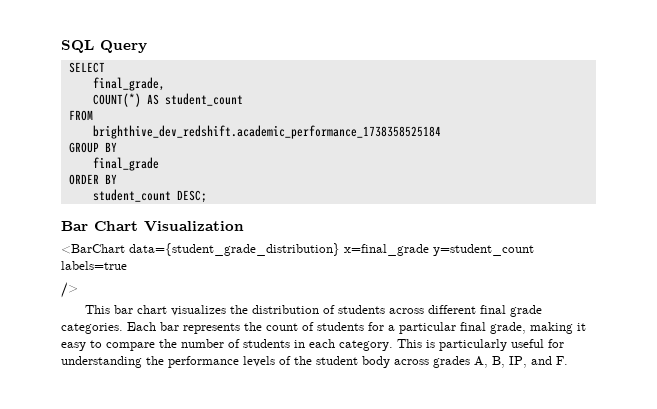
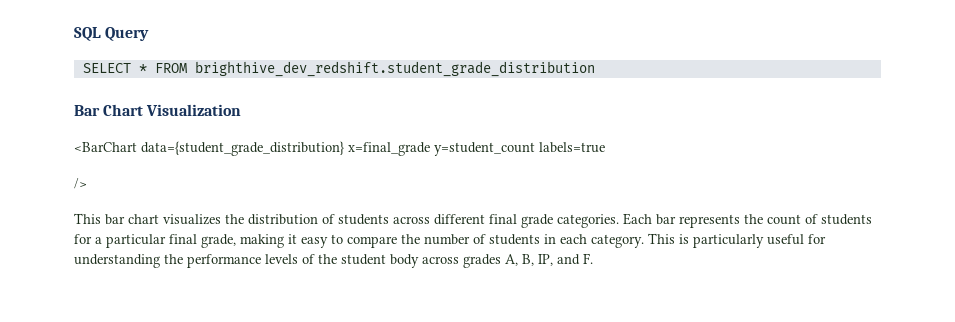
- SELECT
- final_grade,
- COUNT(*) AS student_count
- FROM
- brighthive_dev_redshift.academic_performance_1738358525184
- GROUP BY
- final_grade
- ORDER BY
- student_count DESC;
+ SELECT * FROM brighthive_dev_redshift.student_grade_distribution

